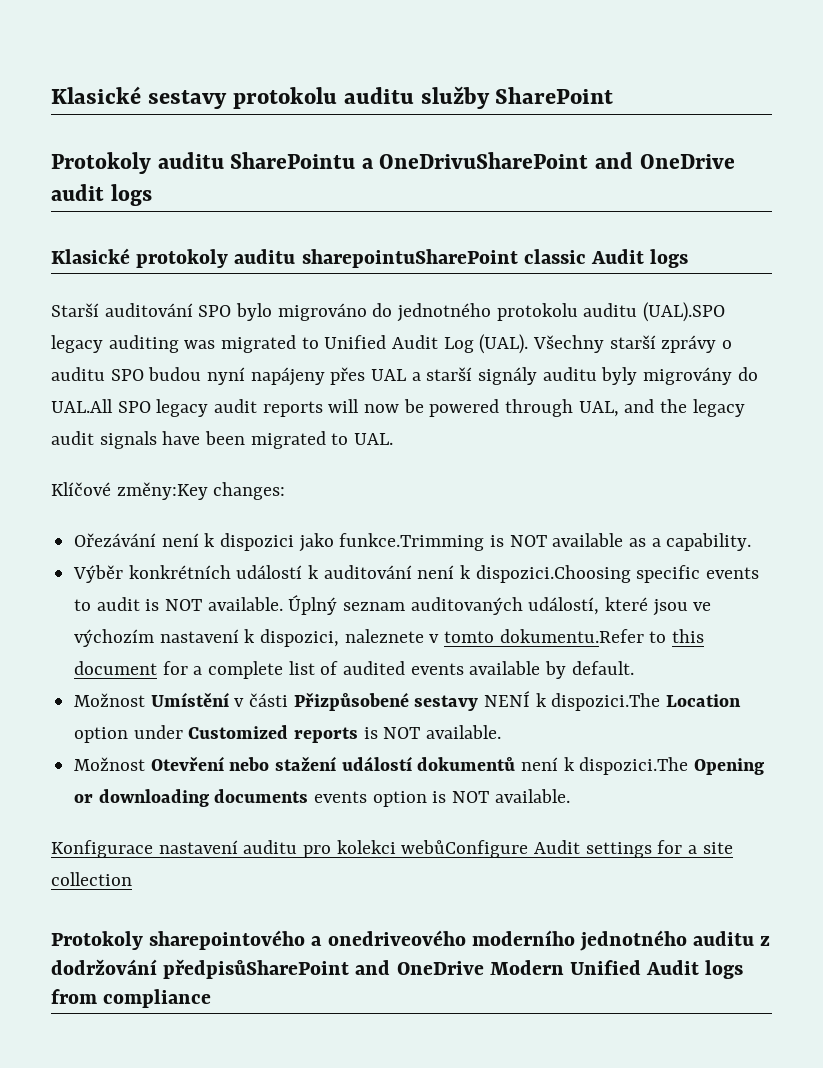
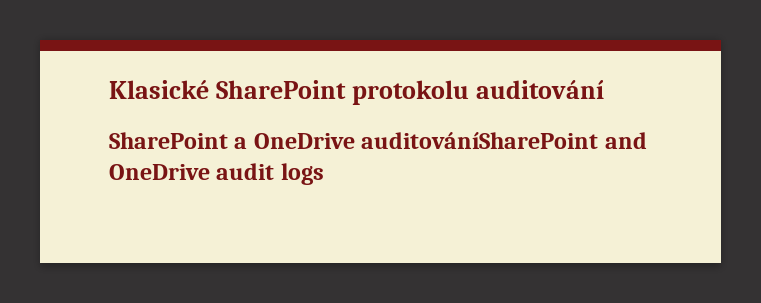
- Klasické sestavy protokolu auditu služby SharePoint
- Protokoly auditu SharePointu a OneDrivuSharePoint and OneDrive audit logs
- Klasické protokoly auditu sharepointuSharePoint classic Audit logs
- Starší auditování SPO bylo migrováno do jednotného protokolu auditu (UAL).SPO legacy auditing was migrated to Unified Audit Log (UAL). Všechny starší zprávy o auditu SPO budou nyní napájeny přes UAL a starší signály auditu byly migrovány do UAL.All SPO legacy audit reports will now be powered through UAL, and the legacy audit signals have been migrated to UAL.
- Klíčové změny:Key changes:
- Ořezávání není k dispozici jako funkce.Trimming is NOT available as a capability.
- Výběr konkrétních událostí k auditování není k dispozici.Choosing specific events to audit is NOT available. Úplný seznam auditovaných událostí, které jsou ve výchozím nastavení k dispozici, naleznete v tomto dokumentu.Refer to this document for a complete list of audited events available by default.
- Možnost Umístění v části Přizpůsobené sestavy NENÍ k dispozici.The Location option under Customized reports is NOT available.
- Možnost Otevření nebo stažení událostí dokumentů není k dispozici.The Opening or downloading documents events option is NOT available.
- Konfigurace nastavení auditu pro kolekci webůConfigure Audit settings for a site collection
- Protokoly sharepointového a onedriveového moderního jednotného auditu z dodržování předpisůSharePoint and OneDrive Modern Unified Audit logs from compliance
+ Klasické SharePoint protokolu auditování
+ SharePoint a OneDrive auditováníSharePoint and OneDrive audit logs

